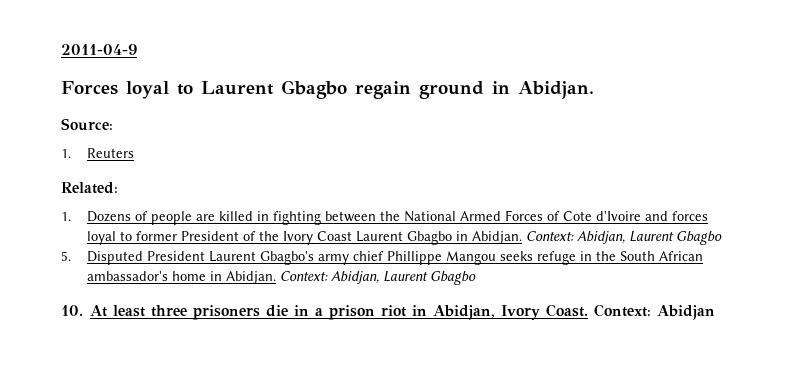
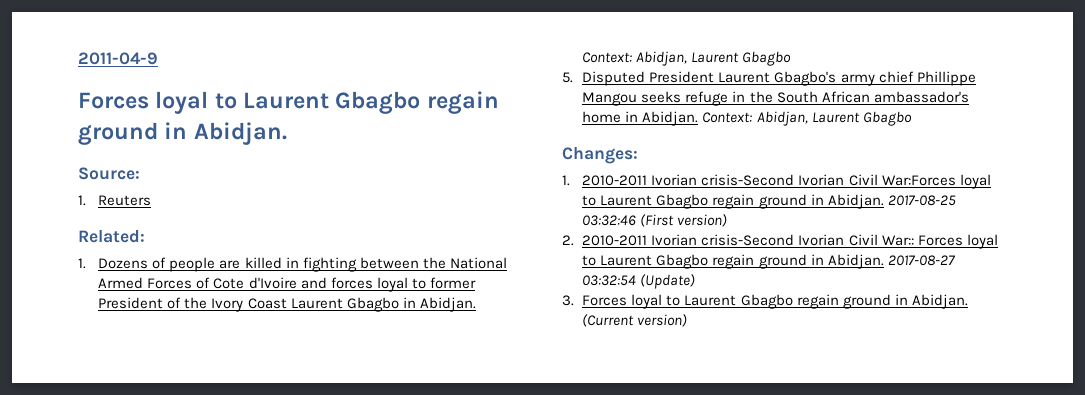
- 10. At least three prisoners die in a prison riot in Abidjan, Ivory Coast. Context: Abidjan
+ Changes:
+ 1. 2010-2011 Ivorian crisis-Second Ivorian Civil War:Forces loyal to Laurent Gbagbo regain ground in Abidjan. 2017-08-25 03:32:46 (First version)
+ 2. 2010-2011 Ivorian crisis-Second Ivorian Civil War:: Forces loyal to Laurent Gbagbo regain ground in Abidjan. 2017-08-27 03:32:54 (Update)
+ 3. Forces loyal to Laurent Gbagbo regain ground in Abidjan. (Current version)

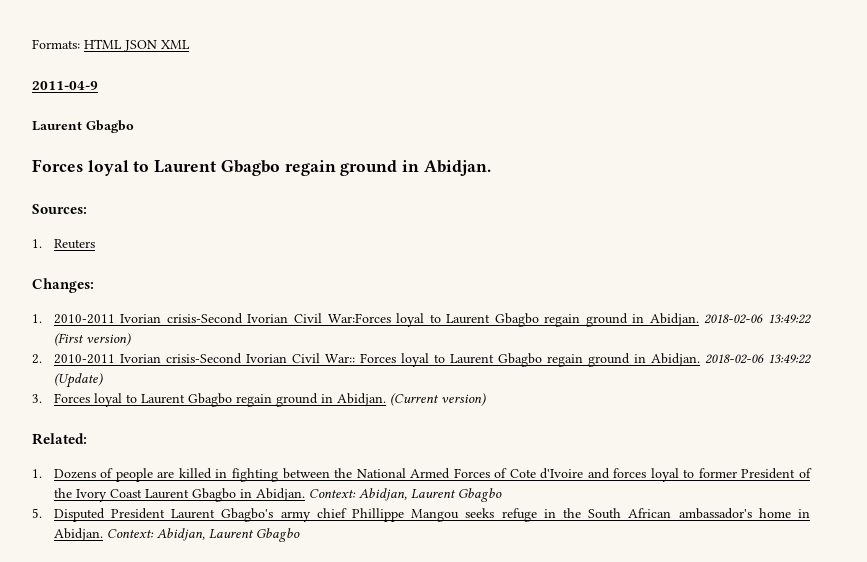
+ Formats: HTML JSON XML
  2011-04-9
+ Laurent Gbagbo
- Source:
+ Sources:
+ Changes:
+ 1. 2010-2011 Ivorian crisis-Second Ivorian Civil War:Forces loyal to Laurent Gbagbo regain ground in Abidjan. 2018-02-06 13:49:22 (First version)
+ 2. 2010-2011 Ivorian crisis-Second Ivorian Civil War:: Forces loyal to Laurent Gbagbo regain ground in Abidjan. 2018-02-06 13:49:22 (Update)
+ 3. Forces loyal to Laurent Gbagbo regain ground in Abidjan. (Current version)
- Changes:
- 1. 2010-2011 Ivorian crisis-Second Ivorian Civil War:Forces loyal to Laurent Gbagbo regain ground in Abidjan. 2017-08-25 03:32:46 (First version)
- 2. 2010-2011 Ivorian crisis-Second Ivorian Civil War:: Forces loyal to Laurent Gbagbo regain ground in Abidjan. 2017-08-27 03:32:54 (Update)
- 3. Forces loyal to Laurent Gbagbo regain ground in Abidjan. (Current version)

